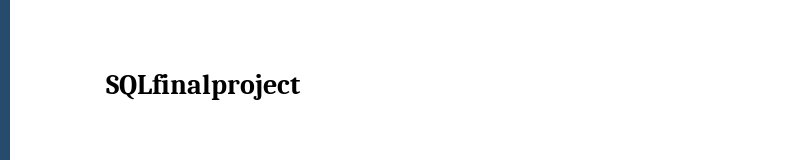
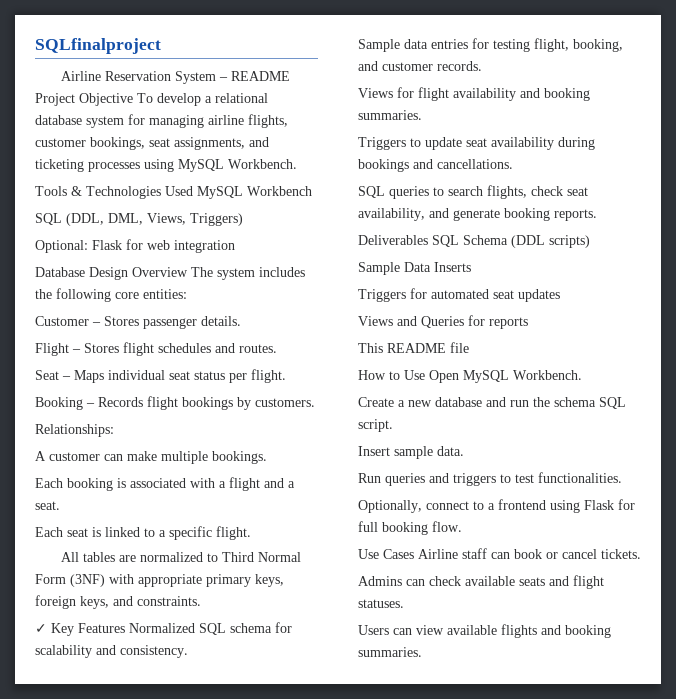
+ Airline Reservation System – README Project Objective To develop a relational database system for managing airline flights, customer bookings, seat assignments, and ticketing processes using MySQL Workbench.
+ Tools & Technologies Used MySQL Workbench
+ SQL (DDL, DML, Views, Triggers)
+ Optional: Flask for web integration
+ Database Design Overview The system includes the following core entities:
+ Customer – Stores passenger details.
+ Flight – Stores flight schedules and routes.
+ Seat – Maps individual seat status per flight.
+ Booking – Records flight bookings by customers.
+ Relationships:
+ A customer can make multiple bookings.
+ Each booking is associated with a flight and a seat.
+ Each seat is linked to a specific flight.
+ All tables are normalized to Third Normal Form (3NF) with appropriate primary keys, foreign keys, and constraints.
+ ✓ Key Features Normalized SQL schema for scalability and consistency.
+ Sample data entries for testing flight, booking, and customer records.
+ Views for flight availability and booking summaries.
+ Triggers to update seat availability during bookings and cancellations.
+ SQL queries to search flights, check seat availability, and generate booking reports.
+ Deliverables SQL Schema (DDL scripts)
+ Sample Data Inserts
+ Triggers for automated seat updates
+ Views and Queries for reports
+ This README file
+ How to Use Open MySQL Workbench.
+ Create a new database and run the schema SQL script.
+ Insert sample data.
+ Run queries and triggers to test functionalities.
+ Optionally, connect to a frontend using Flask for full booking flow.
+ Use Cases Airline staff can book or cancel tickets.
+ Admins can check available seats and flight statuses.
+ Users can view available flights and booking summaries.

